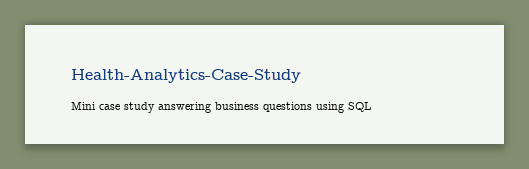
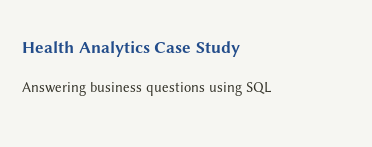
- Health-Analytics-Case-Study
- Mini case study answering business questions using SQL
+ Health Analytics Case Study
+ Answering business questions using SQL

